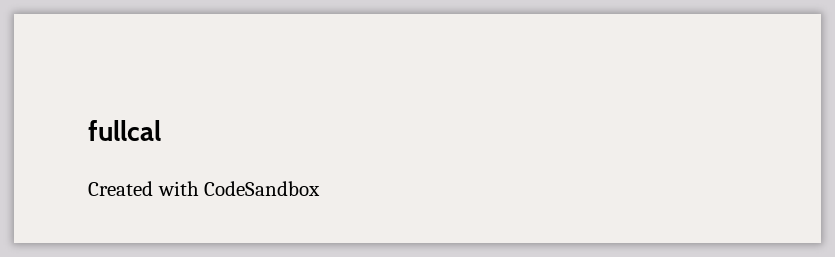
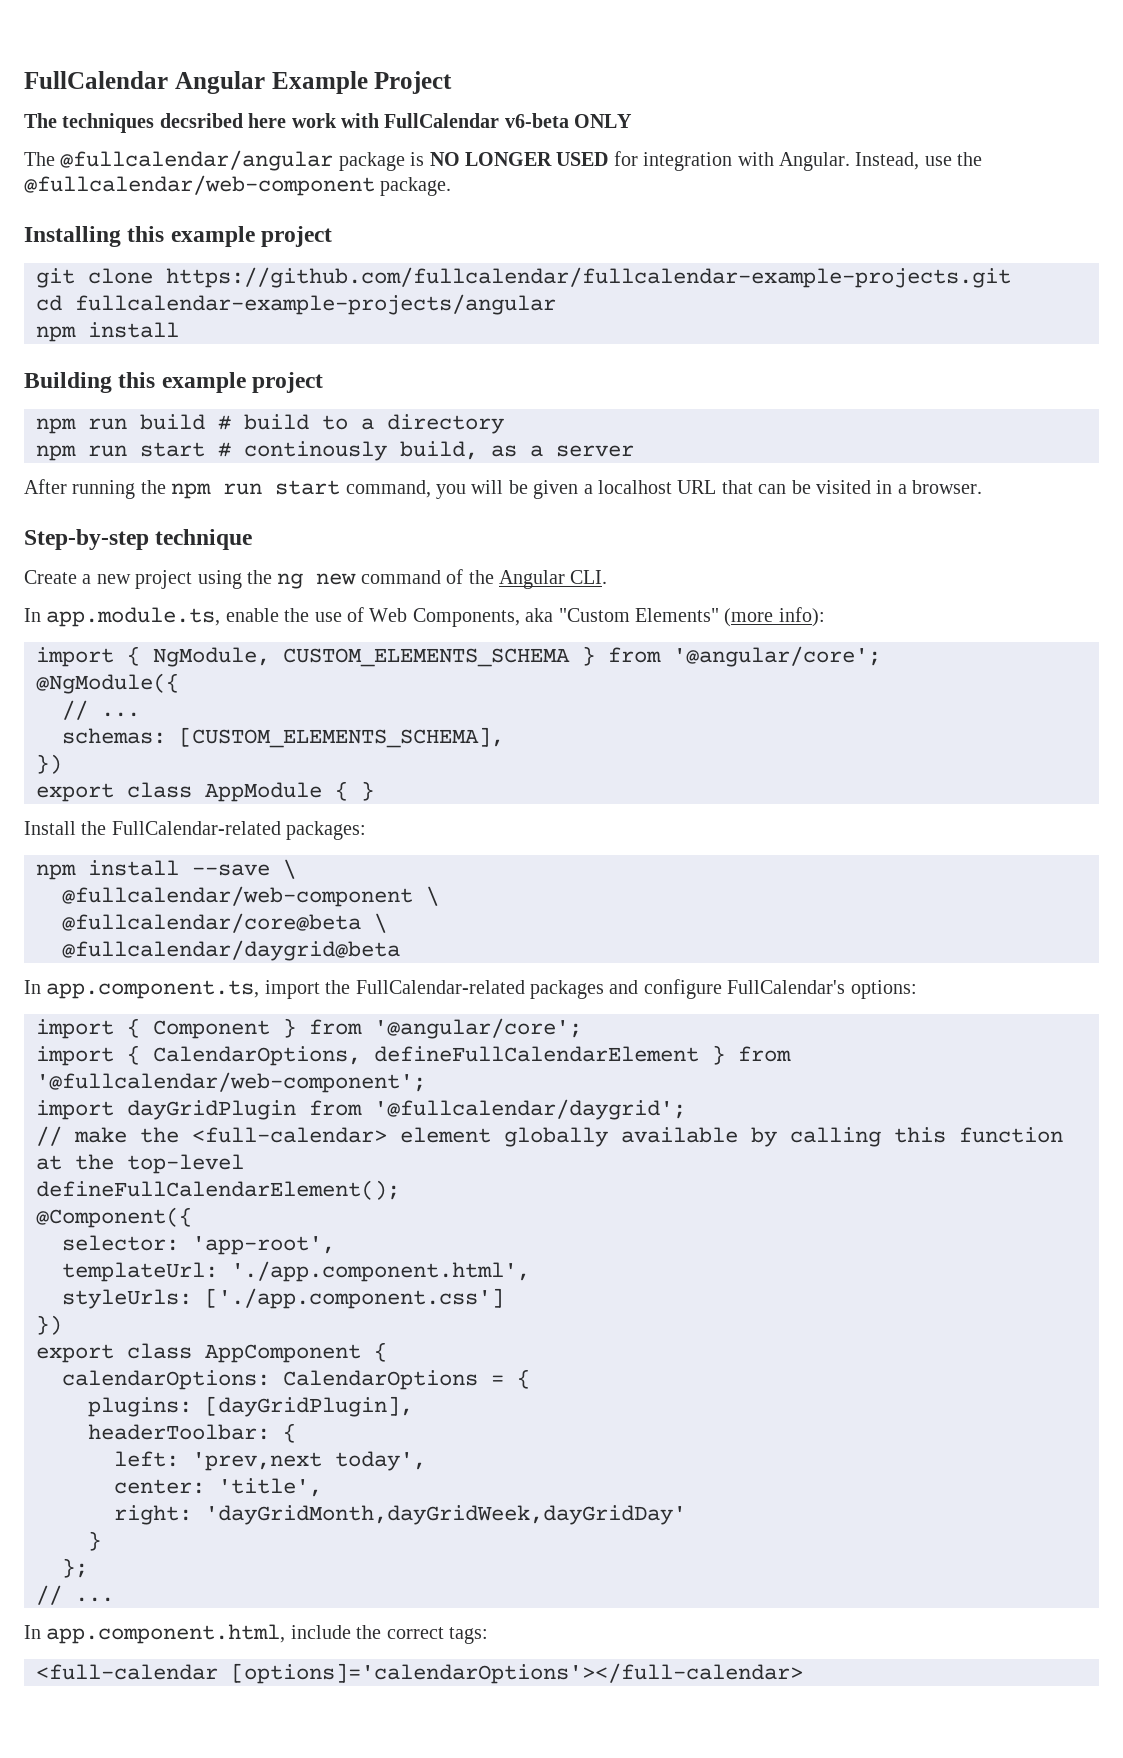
- fullcal
- Created with CodeSandbox
+ FullCalendar Angular Example Project
+ The techniques decsribed here work with FullCalendar v6-beta ONLY
+ The @fullcalendar/angular package is NO LONGER USED for integration with Angular. Instead, use the @fullcalendar/web-component package.
+ Installing this example project
+ git clone https://github.com/fullcalendar/fullcalendar-example-projects.git
+ cd fullcalendar-example-projects/angular
+ npm install
+ Building this example project
+ npm run build # build to a directory
+ npm run start # continously build, as a server
+ After running the npm run start command, you will be given a localhost URL that can be visited in a browser.
+ Step-by-step technique
+ Create a new project using the ng new command of the Angular CLI.
+ In app.module.ts, enable the use of Web Components, aka "Custom Elements" (more info):
+ import { NgModule, CUSTOM_ELEMENTS_SCHEMA } from '@angular/core';
+ @NgModule({
+ // ...
+ schemas: [CUSTOM_ELEMENTS_SCHEMA],
+ })
+ export class AppModule { }
+ Install the FullCalendar-related packages:
+ npm install --save \
+ @fullcalendar/web-component \
+ @fullcalendar/core@beta \
+ @fullcalendar/daygrid@beta
+ In app.component.ts, import the FullCalendar-related packages and configure FullCalendar's options:
+ import { Component } from '@angular/core';
+ import { CalendarOptions, defineFullCalendarElement } from '@fullcalendar/web-component';
+ import dayGridPlugin from '@fullcalendar/daygrid';
+ // make the <full-calendar> element globally available by calling this function at the top-level
+ defineFullCalendarElement();
+ @Component({
+ selector: 'app-root',
+ templateUrl: './app.component.html',
+ styleUrls: ['./app.component.css']
+ })
+ export class AppComponent {
+ calendarOptions: CalendarOptions = {
+ plugins: [dayGridPlugin],
+ headerToolbar: {
+ left: 'prev,next today',
+ center: 'title',
+ right: 'dayGridMonth,dayGridWeek,dayGridDay'
+ }
+ };
+ // ...
+ In app.component.html, include the correct tags:
+ <full-calendar [options]='calendarOptions'></full-calendar>

